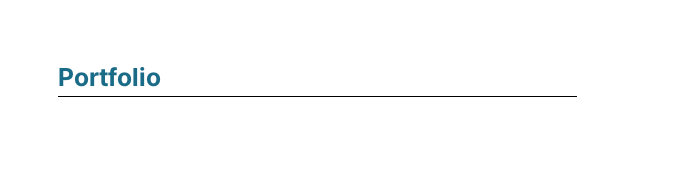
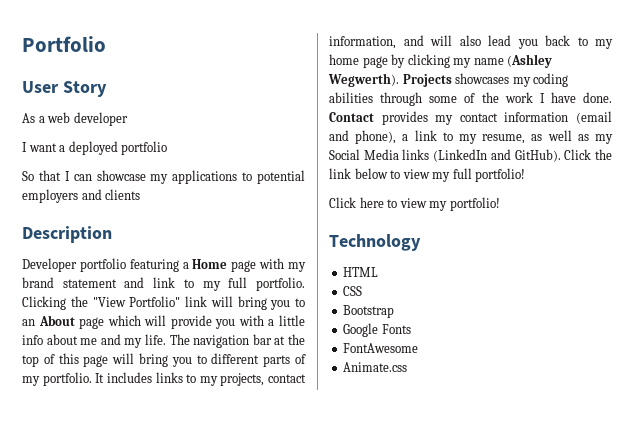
+ User Story
+ As a web developer
+ I want a deployed portfolio
+ So that I can showcase my applications to potential employers and clients
+ Description
+ Developer portfolio featuring a Home page with my brand statement and link to my full portfolio. Clicking the "View Portfolio" link will bring you to an About page which will provide you with a little info about me and my life. The navigation bar at the top of this page will bring you to different parts of my portfolio. It includes links to my projects, contact information, and will also lead you back to my home page by clicking my name (Ashley Wegwerth). Projects showcases my coding abilities through some of the work I have done. Contact provides my contact information (email and phone), a link to my resume, as well as my Social Media links (LinkedIn and GitHub). Click the link below to view my full portfolio!
+ Click here to view my portfolio!
+ Technology
+ HTML
+ CSS
+ Bootstrap
+ Google Fonts
+ FontAwesome
+ Animate.css

